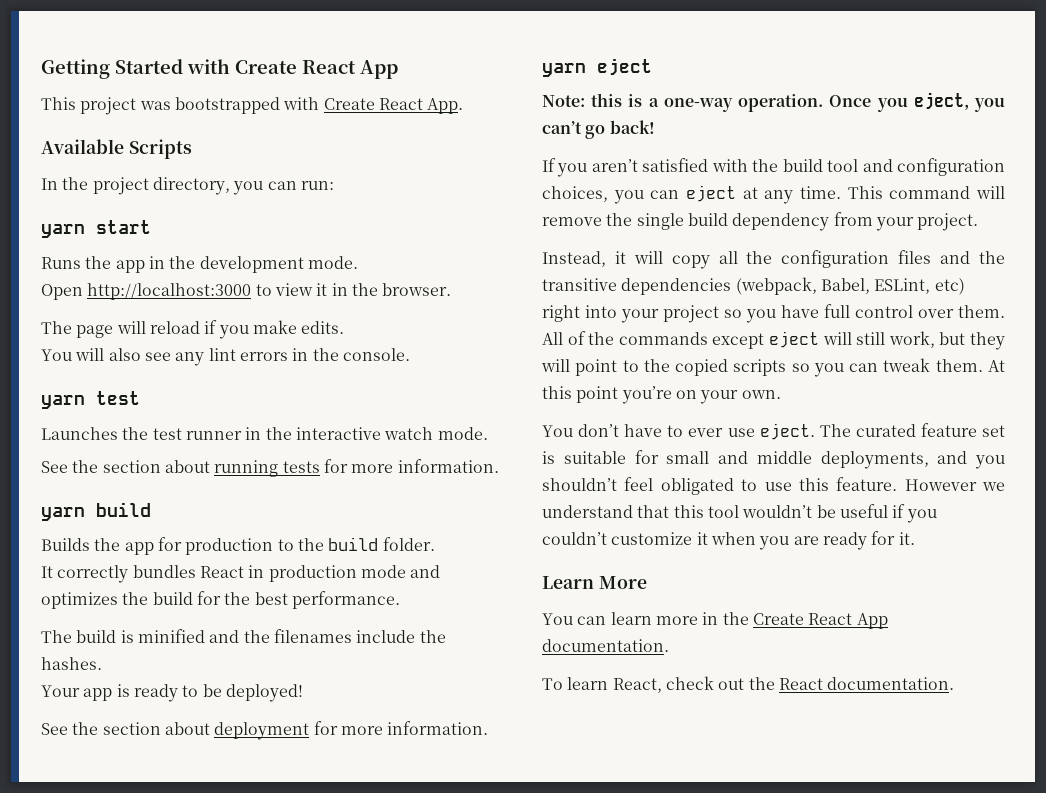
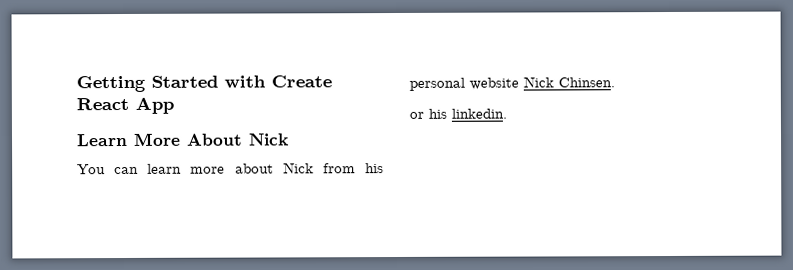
- This project was bootstrapped with Create React App.
- Available Scripts
- In the project directory, you can run:
- yarn start
- Runs the app in the development mode.
- Open http://localhost:3000 to view it in the browser.
- The page will reload if you make edits.
- You will also see any lint errors in the console.
- yarn test
- Launches the test runner in the interactive watch mode.
- See the section about running tests for more information.
- yarn build
- Builds the app for production to the build folder.
- It correctly bundles React in production mode and optimizes the build for the best performance.
- The build is minified and the filenames include the hashes.
- Your app is ready to be deployed!
- See the section about deployment for more information.
- yarn eject
- Note: this is a one-way operation. Once you eject, you can’t go back!
- If you aren’t satisfied with the build tool and configuration choices, you can eject at any time. This command will remove the single build dependency from your project.
- Instead, it will copy all the configuration files and the transitive dependencies (webpack, Babel, ESLint, etc) right into your project so you have full control over them. All of the commands except eject will still work, but they will point to the copied scripts so you can tweak them. At this point you’re on your own.
- You don’t have to ever use eject. The curated feature set is suitable for small and middle deployments, and you shouldn’t feel obligated to use this feature. However we understand that this tool wouldn’t be useful if you couldn’t customize it when you are ready for it.
- Learn More
+ Learn More About Nick
- You can learn more in the Create React App documentation.
- To learn React, check out the React documentation.
+ You can learn more about Nick from his personal website Nick Chinsen.
+ or his linkedin.

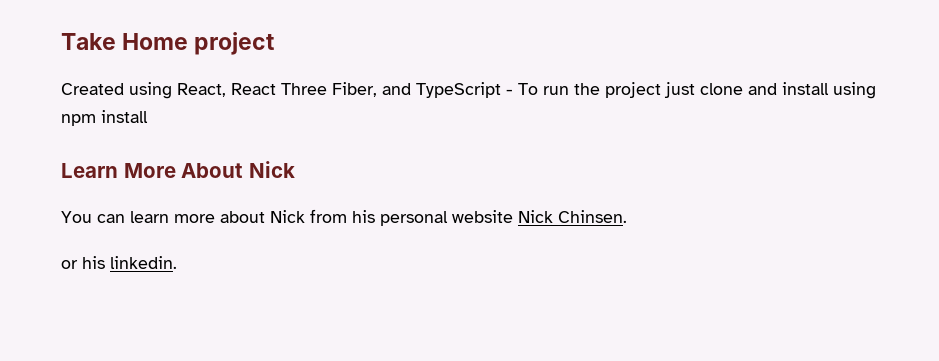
- Getting Started with Create React App
+ Take Home project
+ Created using React, React Three Fiber, and TypeScript - To run the project just clone and install using npm install

